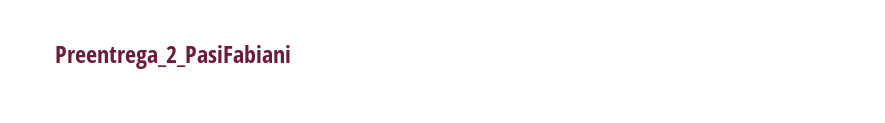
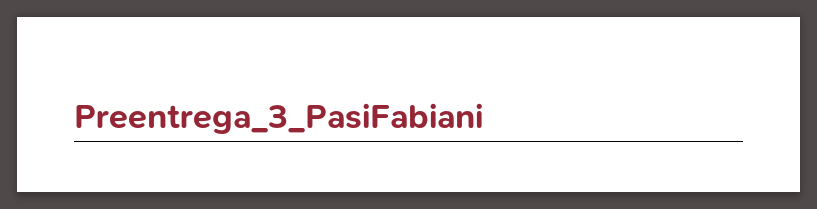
- Preentrega_2_PasiFabiani
+ Preentrega_3_PasiFabiani

